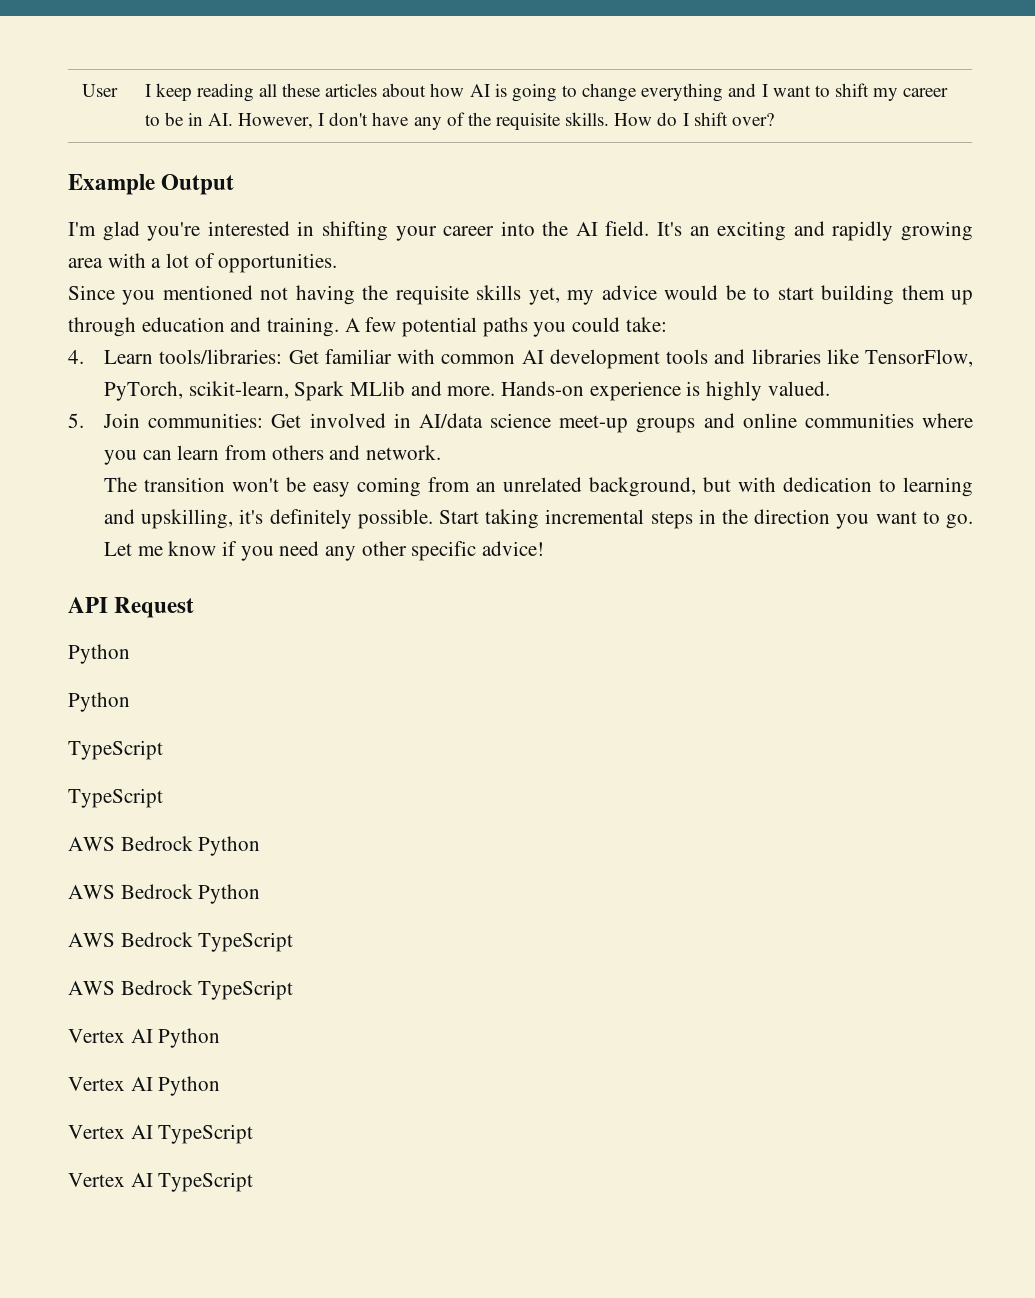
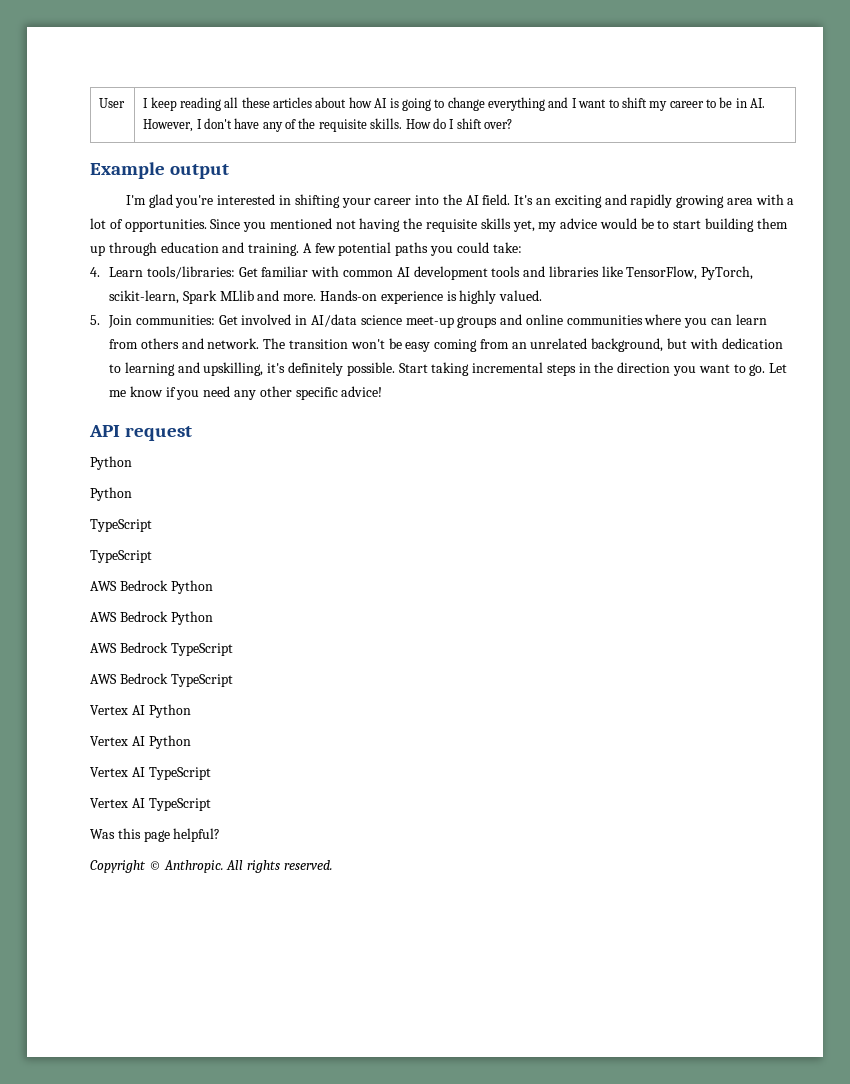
- Example Output
+ Example output
- It's an exciting and rapidly growing area with a lot of opportunities.
- Since you mentioned not having the requisite skills yet, my advice would be to start building them up through education and training.
+ It's an exciting and rapidly growing area with a lot of opportunities. Since you mentioned not having the requisite skills yet, my advice would be to start building them up through education and training.
- 5. Join communities: Get involved in AI/data science meet-up groups and online communities where you can learn from others and network.
- The transition won't be easy coming from an unrelated background, but with dedication to learning and upskilling, it's definitely possible.
+ 5. Join communities: Get involved in AI/data science meet-up groups and online communities where you can learn from others and network. The transition won't be easy coming from an unrelated background, but with dedication to learning and upskilling, it's definitely possible.
- API Request
+ API request
+ Was this page helpful?
+ Copyright © Anthropic. All rights reserved.

